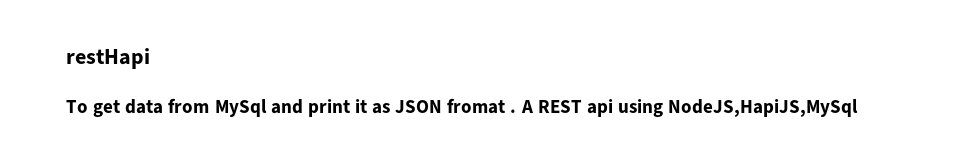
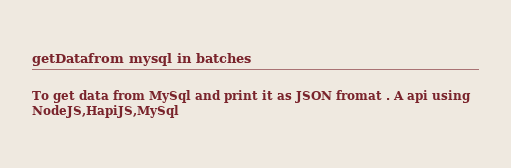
- restHapi
+ getDatafrom mysql in batches
- A REST api using NodeJS,HapiJS,MySql
+ A api using NodeJS,HapiJS,MySql

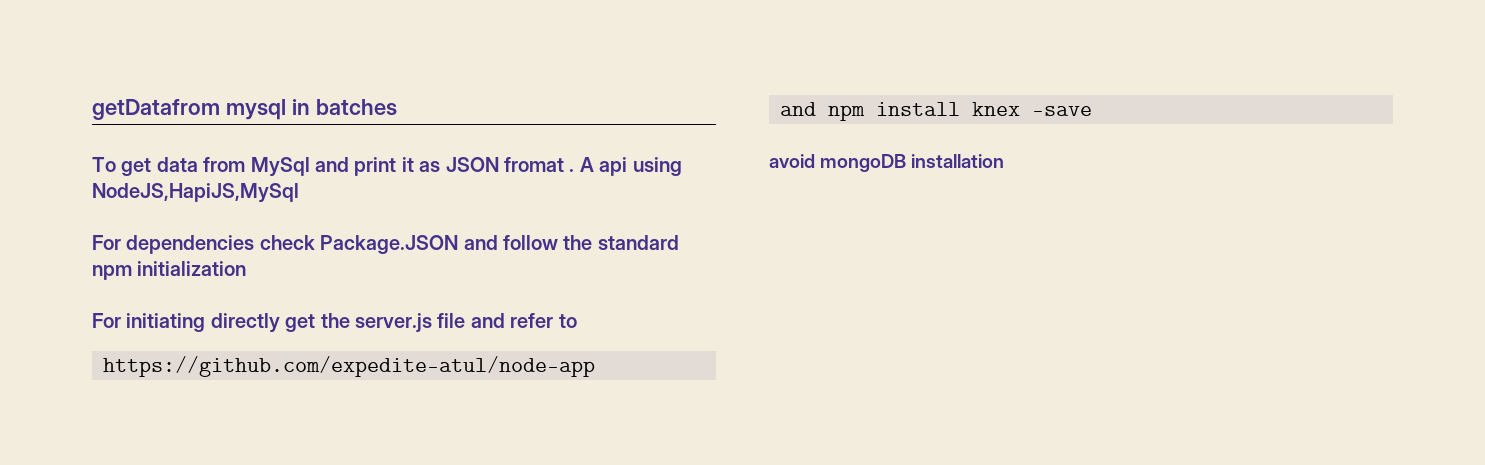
+ For dependencies check Package.JSON and follow the standard npm initialization
+ For initiating directly get the server.js file and refer to
+ https://github.com/expedite-atul/node-app
+ and npm install knex -save
+ avoid mongoDB installation

